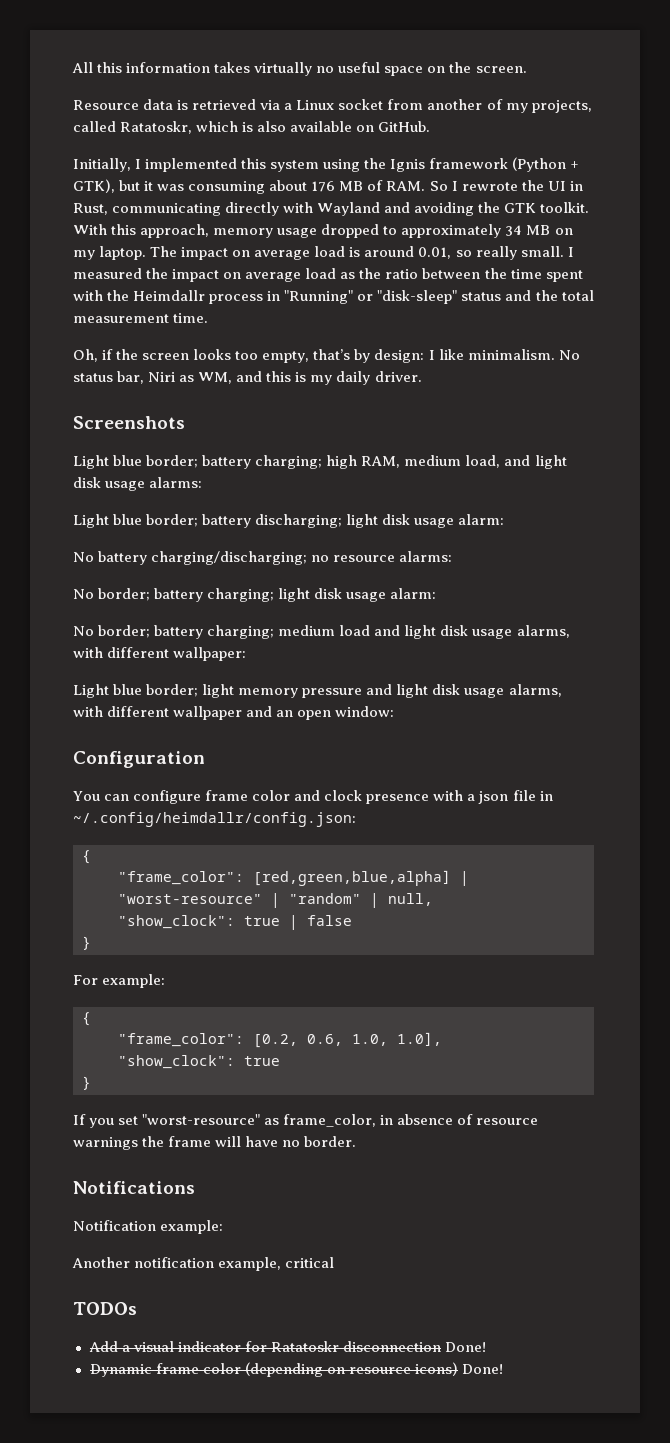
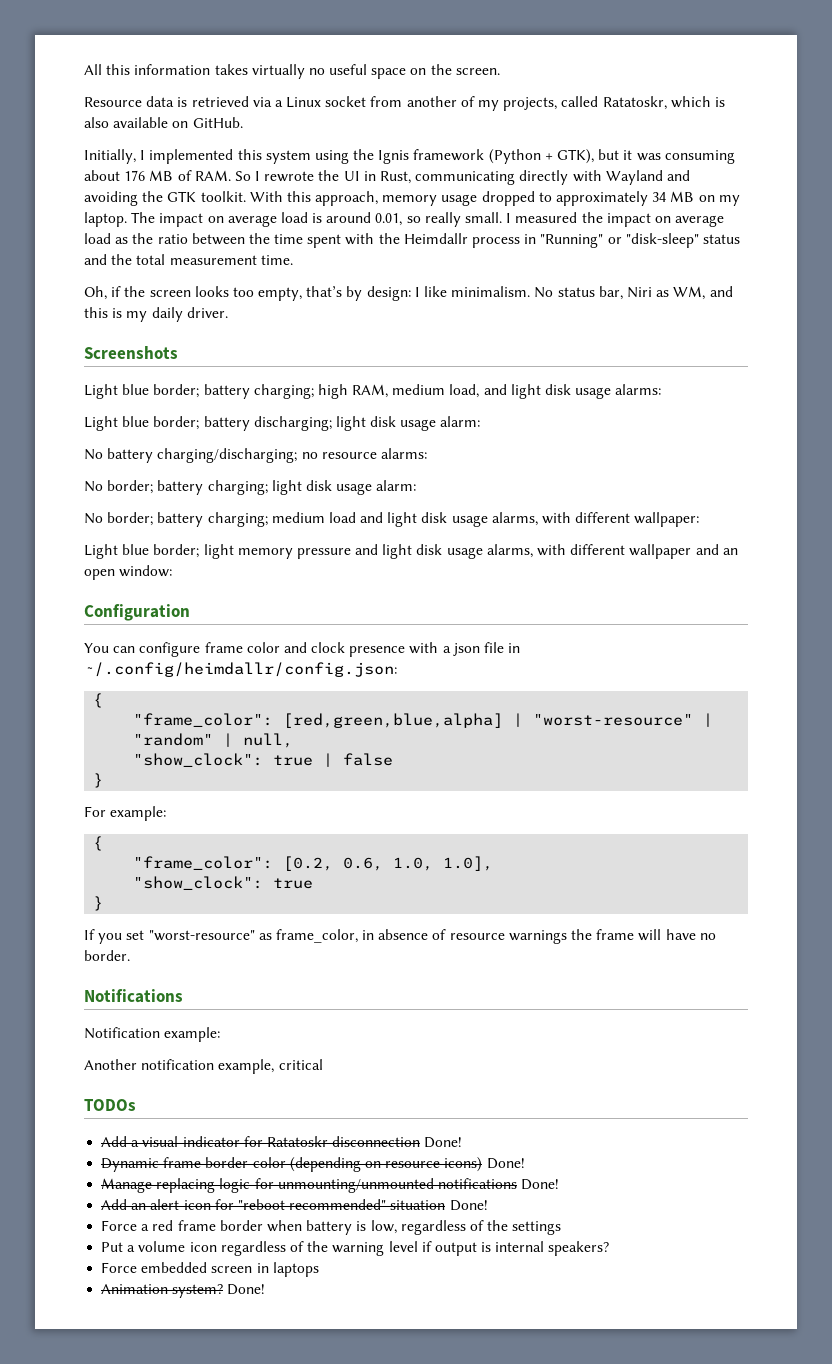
- Dynamic frame color (depending on resource icons) Done!
+ Dynamic frame border color (depending on resource icons) Done!
+ Manage replacing logic for unmounting/unmounted notifications Done!
+ Add an alert icon for "reboot recommended" situation Done!
+ Force a red frame border when battery is low, regardless of the settings
+ Put a volume icon regardless of the warning level if output is internal speakers?
+ Force embedded screen in laptops
+ Animation system? Done!

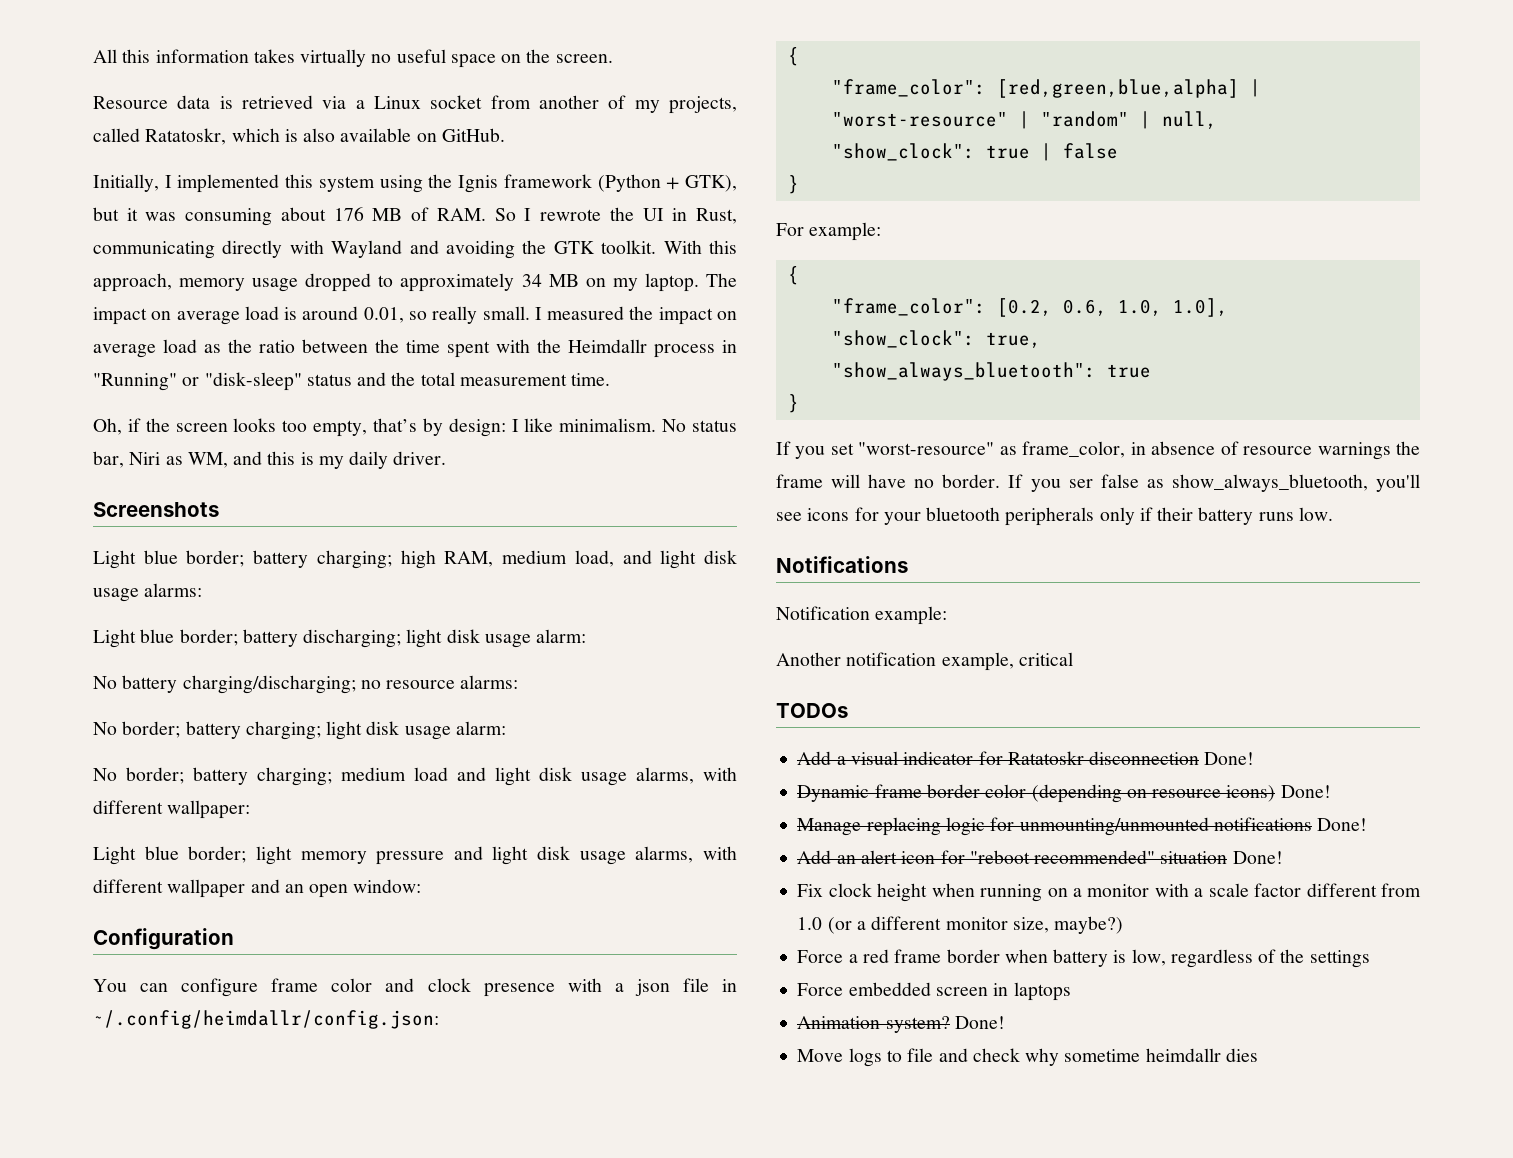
  "frame_color": [0.2, 0.6, 1.0, 1.0],
- "show_clock": true
+ "show_clock": true,
+ "show_always_bluetooth": true
+ If you ser false as show_always_bluetooth, you'll see icons for your bluetooth peripherals only if their battery runs low.
+ Fix clock height when running on a monitor with a scale factor different from 1.0 (or a different monitor size, maybe?)
- Put a volume icon regardless of the warning level if output is internal speakers?
+ Move logs to file and check why sometime heimdallr dies

